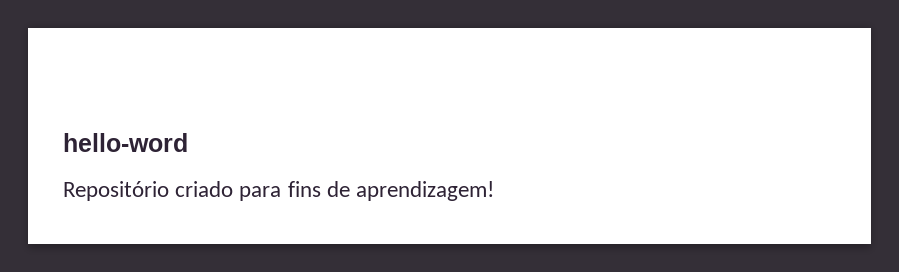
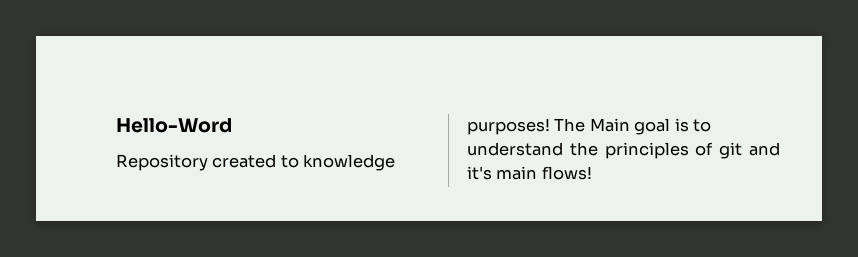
- hello-word
- Repositório criado para fins de aprendizagem!
+ Hello-Word
+ Repository created to knowledge purposes! The Main goal is to understand the principles of git and it's main flows!

